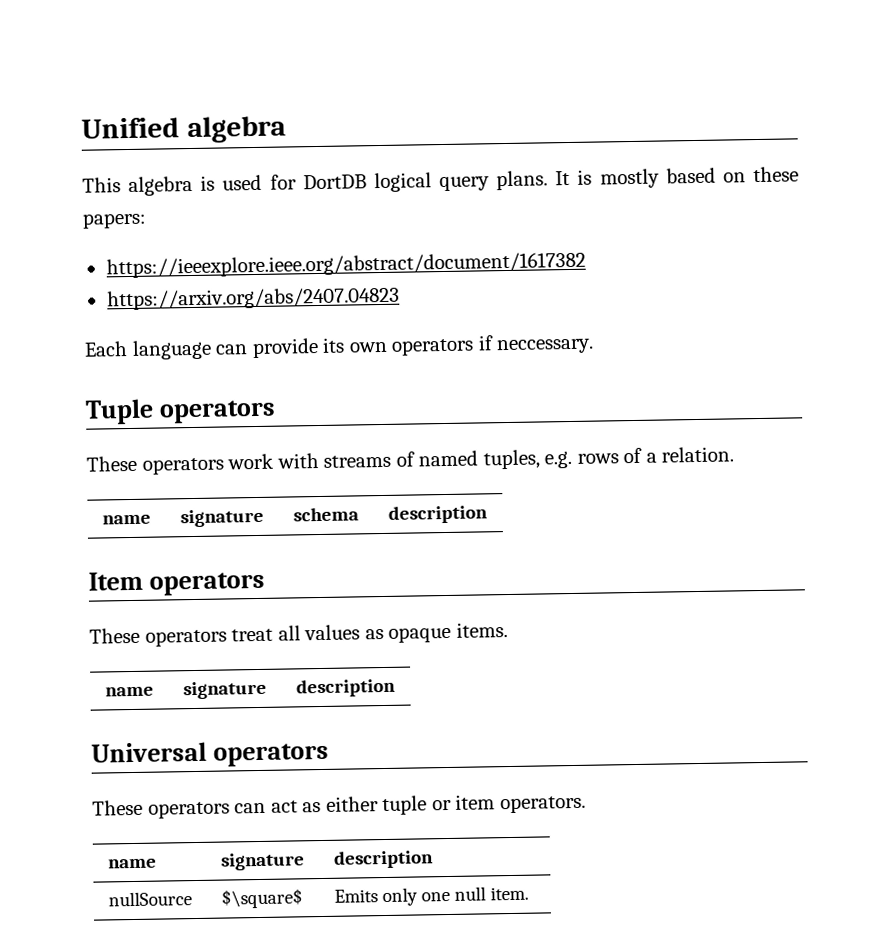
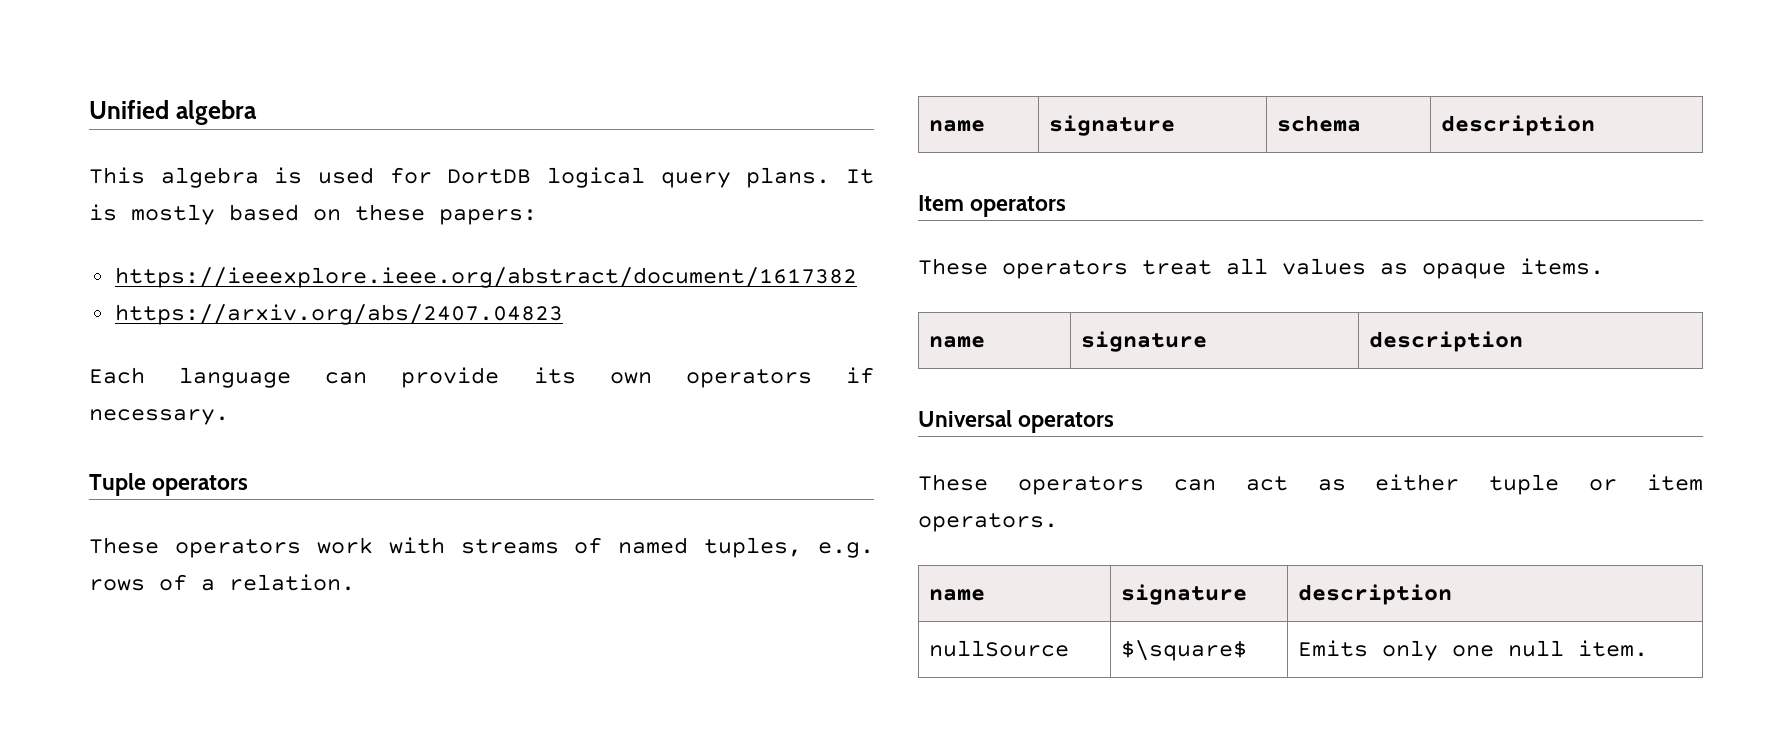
- Each language can provide its own operators if neccessary.
+ Each language can provide its own operators if necessary.

